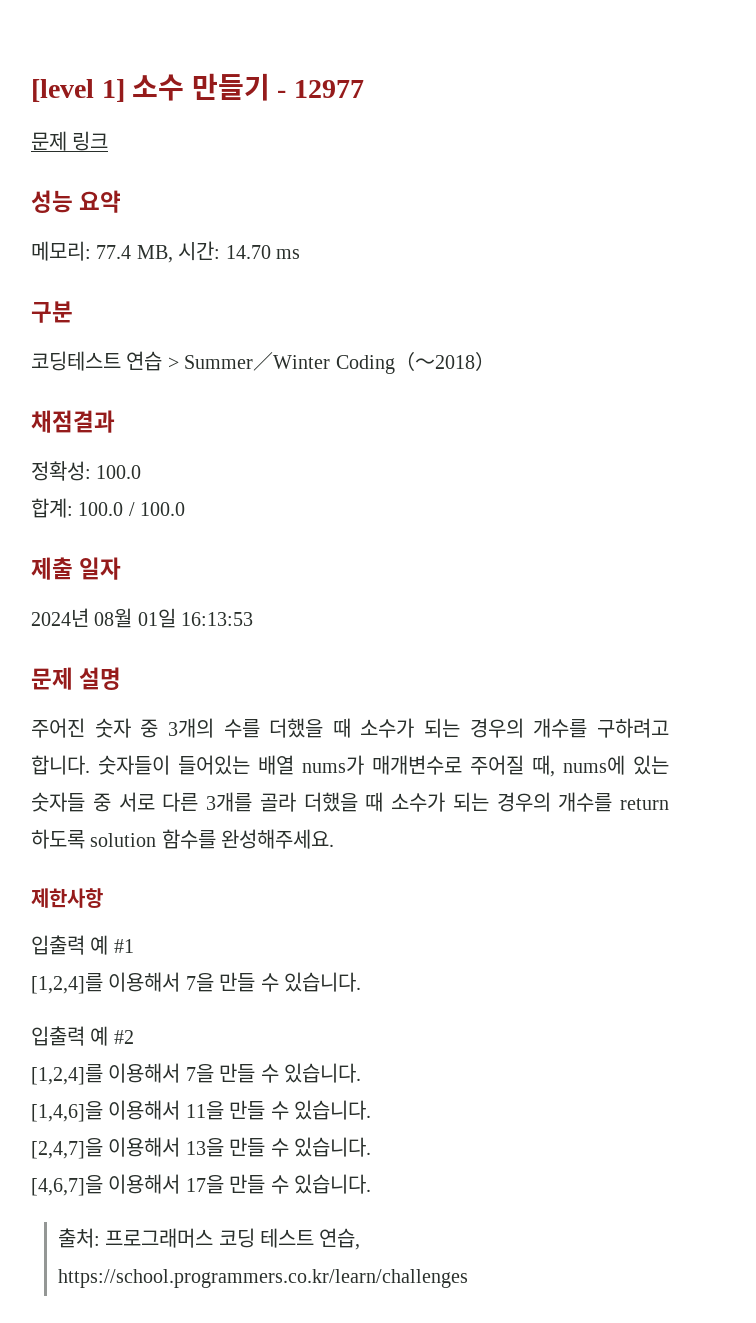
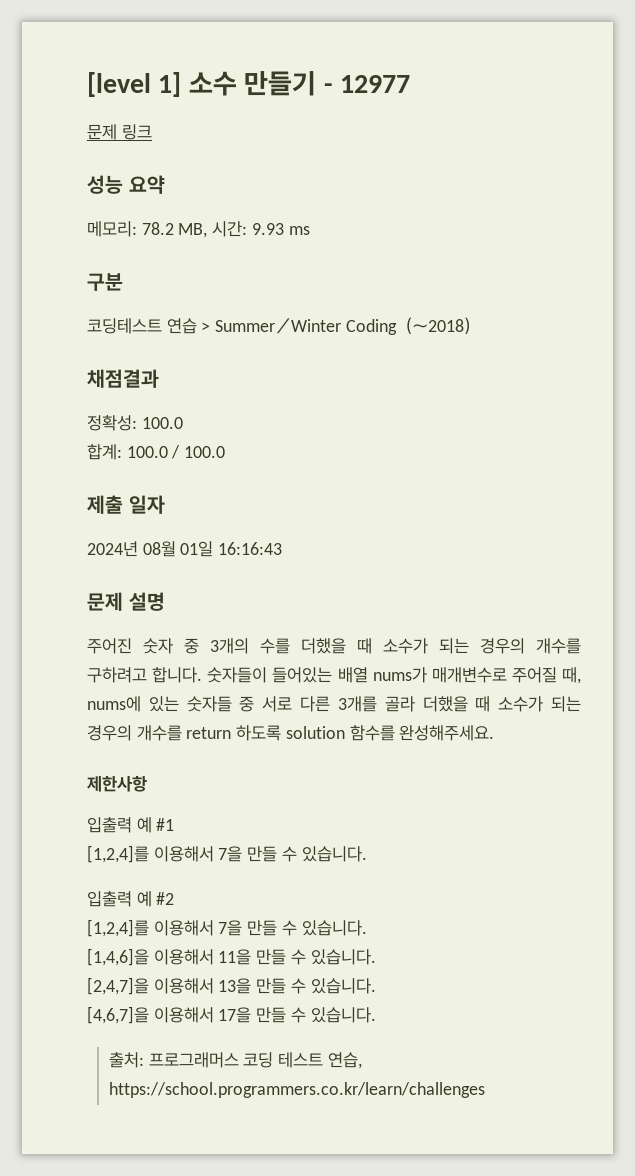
- 메모리: 77.4 MB, 시간: 14.70 ms
+ 메모리: 78.2 MB, 시간: 9.93 ms
- 2024년 08월 01일 16:13:53
+ 2024년 08월 01일 16:16:43

